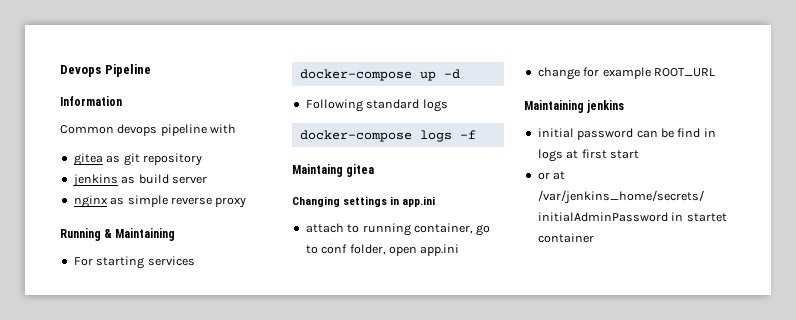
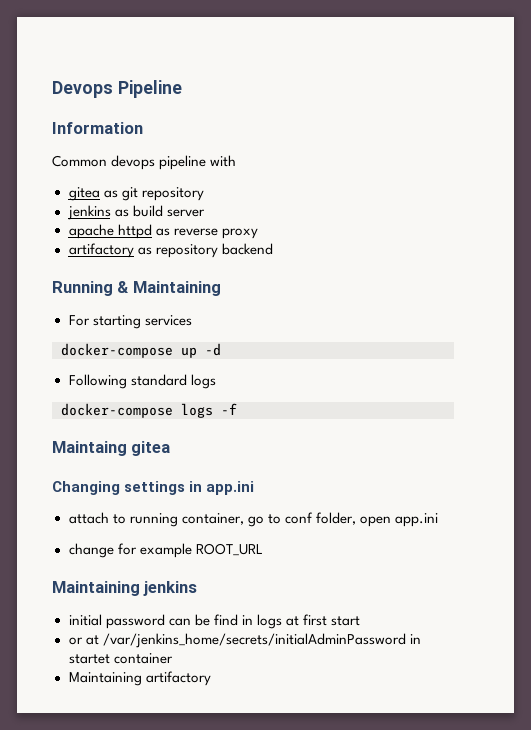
- nginx as simple reverse proxy
+ apache httpd as reverse proxy
+ artifactory as repository backend
+ Maintaining artifactory

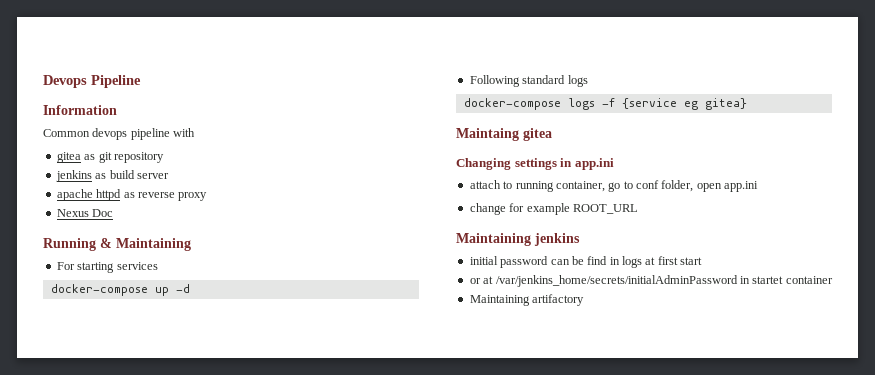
- artifactory as repository backend
+ Nexus Doc
- docker-compose logs -f
+ docker-compose logs -f {service eg gitea}

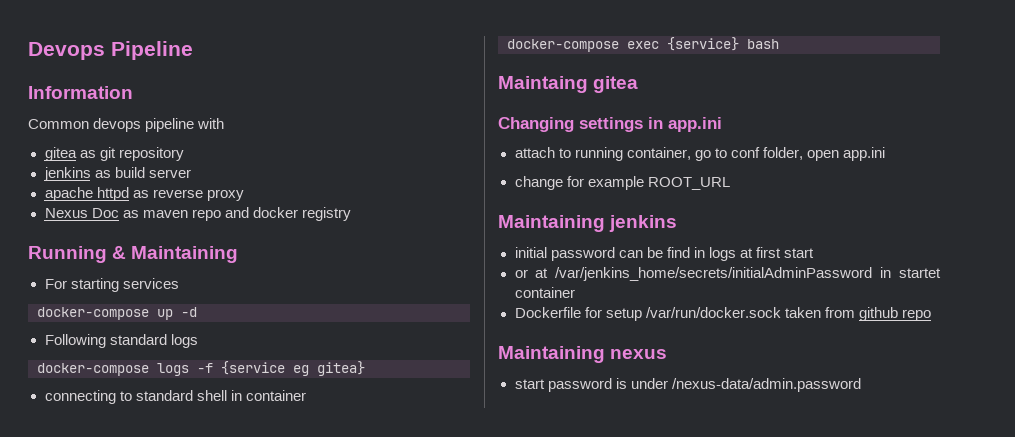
- Nexus Doc
+ Nexus Doc as maven repo and docker registry
+ connecting to standard shell in container
+ docker-compose exec {service} bash
- Maintaining artifactory
+ Dockerfile for setup /var/run/docker.sock taken from github repo
+ Maintaining nexus
+ start password is under /nexus-data/admin.password

